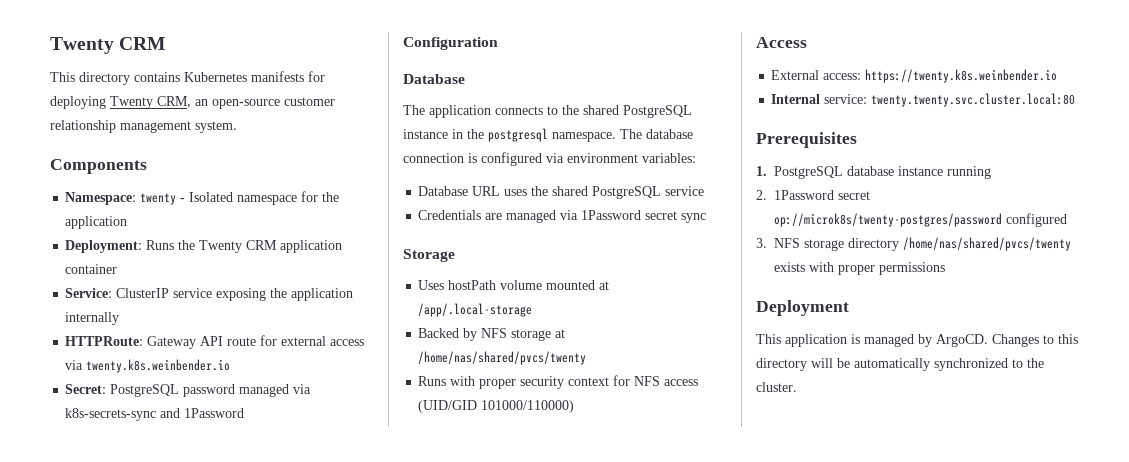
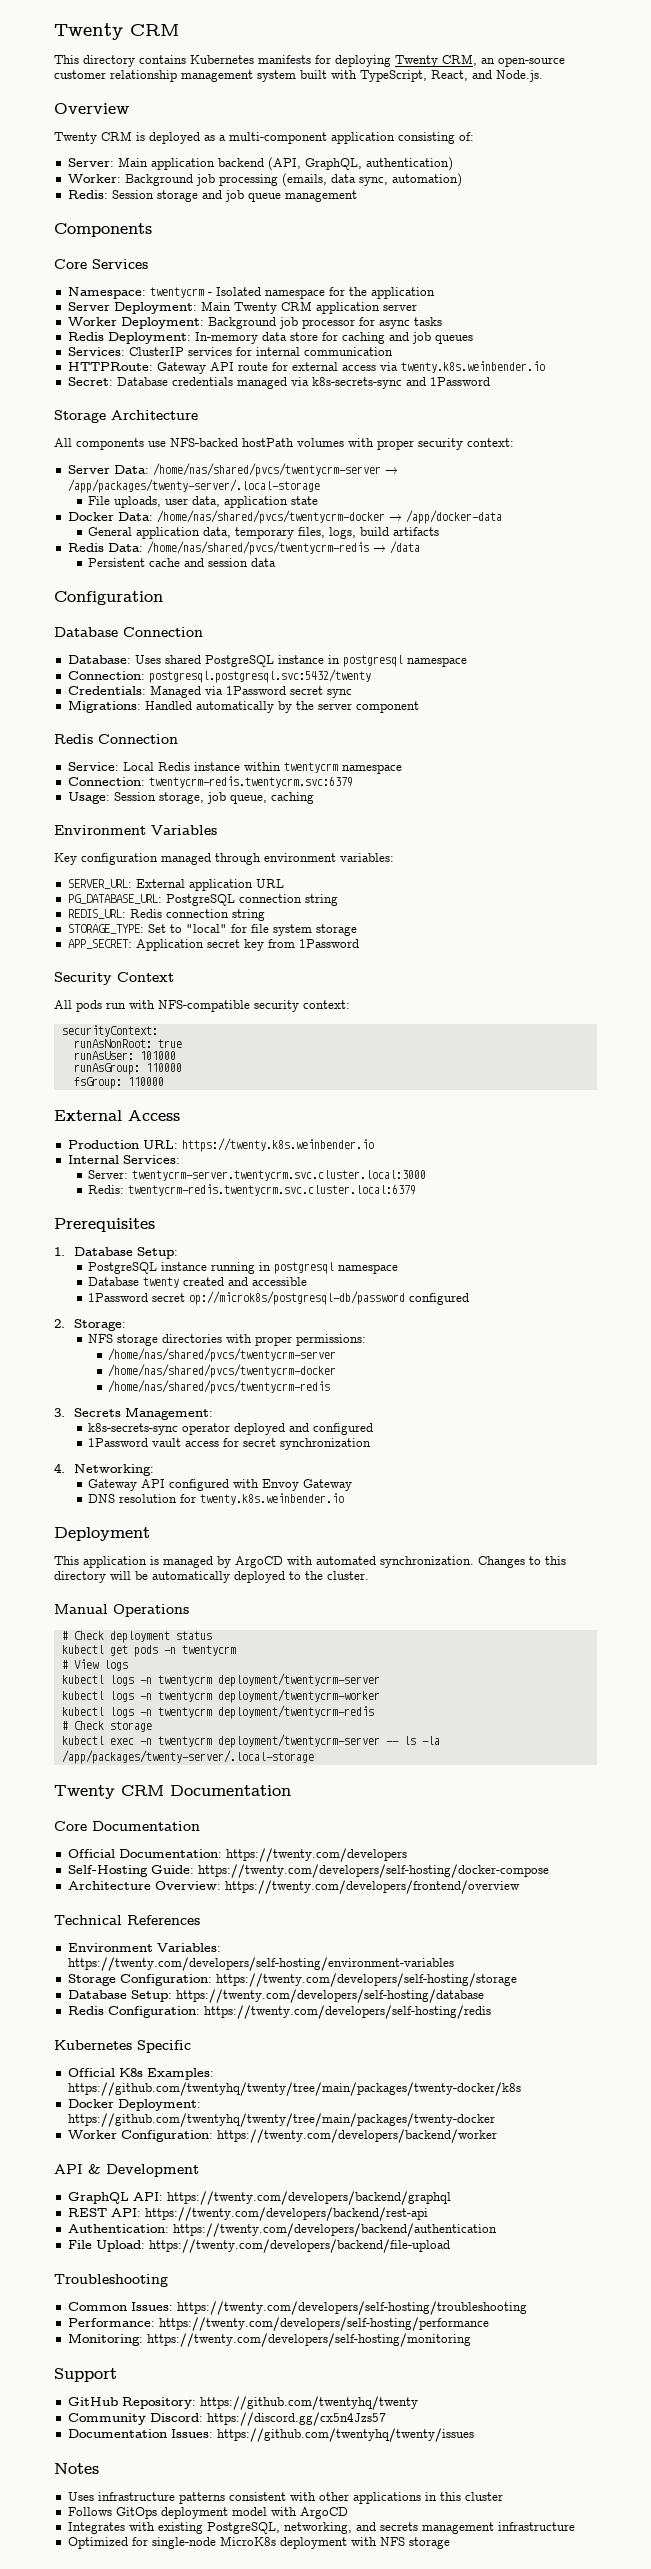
- This directory contains Kubernetes manifests for deploying Twenty CRM, an open-source customer relationship management system.
+ This directory contains Kubernetes manifests for deploying Twenty CRM, an open-source customer relationship management system built with TypeScript, React, and Node.js.
+ Overview
+ Twenty CRM is deployed as a multi-component application consisting of:
+ Server: Main application backend (API, GraphQL, authentication)
+ Worker: Background job processing (emails, data sync, automation)
+ Redis: Session storage and job queue management
+ Core Services
- Namespace: twenty - Isolated namespace for the application
+ Namespace: twentycrm - Isolated namespace for the application
- Deployment: Runs the Twenty CRM application container
- Service: ClusterIP service exposing the application internally
+ Server Deployment: Main Twenty CRM application server
+ Worker Deployment: Background job processor for async tasks
+ Redis Deployment: In-memory data store for caching and job queues
+ Services: ClusterIP services for internal communication
- Secret: PostgreSQL password managed via k8s-secrets-sync and 1Password
+ Secret: Database credentials managed via k8s-secrets-sync and 1Password
+ Storage Architecture
+ All components use NFS-backed hostPath volumes with proper security context:
+ Server Data: /home/nas/shared/pvcs/twentycrm-server → /app/packages/twenty-server/.local-storage
+ File uploads, user data, application state
+ Docker Data: /home/nas/shared/pvcs/twentycrm-docker → /app/docker-data
+ General application data, temporary files, logs, build artifacts
+ Redis Data: /home/nas/shared/pvcs/twentycrm-redis → /data
+ Persistent cache and session data
  Configuration
- Database
- The application connects to the shared PostgreSQL instance in the postgresql namespace. The database connection is configured via environment variables:
- Database URL uses the shared PostgreSQL service
- Credentials are managed via 1Password secret sync
- Storage
- Uses hostPath volume mounted at /app/.local-storage
- Backed by NFS storage at /home/nas/shared/pvcs/twenty
- Runs with proper security context for NFS access (UID/GID 101000/110000)
- Access
+ Database Connection
+ Database: Uses shared PostgreSQL instance in postgresql namespace
+ Connection: postgresql.postgresql.svc:5432/twenty
+ Credentials: Managed via 1Password secret sync
+ Migrations: Handled automatically by the server component
+ Redis Connection
+ Service: Local Redis instance within twentycrm namespace
+ Connection: twentycrm-redis.twentycrm.svc:6379
+ Usage: Session storage, job queue, caching
+ Environment Variables
+ Key configuration managed through environment variables:
+ SERVER_URL: External application URL
+ PG_DATABASE_URL: PostgreSQL connection string
+ REDIS_URL: Redis connection string
+ STORAGE_TYPE: Set to "local" for file system storage
+ APP_SECRET: Application secret key from 1Password
+ Security Context
+ All pods run with NFS-compatible security context:
+ securityContext:
+ runAsNonRoot: true
+ runAsUser: 101000
+ runAsGroup: 110000
+ fsGroup: 110000
+ External Access
- External access: https://twenty.k8s.weinbender.io
+ Production URL: https://twenty.k8s.weinbender.io
- Internal service: twenty.twenty.svc.cluster.local:80
+ Internal Services:
+ Server: twentycrm-server.twentycrm.svc.cluster.local:3000
+ Redis: twentycrm-redis.twentycrm.svc.cluster.local:6379
- 1. PostgreSQL database instance running
- 2. 1Password secret op://microk8s/twenty-postgres/password configured
- 3. NFS storage directory /home/nas/shared/pvcs/twenty exists with proper permissions
+ 1. Database Setup:
+ PostgreSQL instance running in postgresql namespace
+ Database twenty created and accessible
+ 1Password secret op://microk8s/postgresql-db/password configured
+ 2. Storage:
+ NFS storage directories with proper permissions:
+ /home/nas/shared/pvcs/twentycrm-server
+ /home/nas/shared/pvcs/twentycrm-docker
+ /home/nas/shared/pvcs/twentycrm-redis
+ 3. Secrets Management:
+ k8s-secrets-sync operator deployed and configured
+ 1Password vault access for secret synchronization
+ 4. Networking:
+ Gateway API configured with Envoy Gateway
+ DNS resolution for twenty.k8s.weinbender.io
- This application is managed by ArgoCD.
+ This application is managed by ArgoCD with automated synchronization.
- Changes to this directory will be automatically synchronized to the cluster.
+ Changes to this directory will be automatically deployed to the cluster.
+ Manual Operations
+ # Check deployment status
+ kubectl get pods -n twentycrm
+ # View logs
+ kubectl logs -n twentycrm deployment/twentycrm-server
+ kubectl logs -n twentycrm deployment/twentycrm-worker
+ kubectl logs -n twentycrm deployment/twentycrm-redis
+ # Check storage
+ kubectl exec -n twentycrm deployment/twentycrm-server -- ls -la /app/packages/twenty-server/.local-storage
+ Twenty CRM Documentation
+ Core Documentation
+ Official Documentation: https://twenty.com/developers
+ Self-Hosting Guide: https://twenty.com/developers/self-hosting/docker-compose
+ Architecture Overview: https://twenty.com/developers/frontend/overview
+ Technical References
+ Environment Variables: https://twenty.com/developers/self-hosting/environment-variables
+ Storage Configuration: https://twenty.com/developers/self-hosting/storage
+ Database Setup: https://twenty.com/developers/self-hosting/database
+ Redis Configuration: https://twenty.com/developers/self-hosting/redis
+ Kubernetes Specific
+ Official K8s Examples: https://github.com/twentyhq/twenty/tree/main/packages/twenty-docker/k8s
+ Docker Deployment: https://github.com/twentyhq/twenty/tree/main/packages/twenty-docker
+ Worker Configuration: https://twenty.com/developers/backend/worker
+ API & Development
+ GraphQL API: https://twenty.com/developers/backend/graphql
+ REST API: https://twenty.com/developers/backend/rest-api
+ Authentication: https://twenty.com/developers/backend/authentication
+ File Upload: https://twenty.com/developers/backend/file-upload
+ Troubleshooting
+ Common Issues: https://twenty.com/developers/self-hosting/troubleshooting
+ Performance: https://twenty.com/developers/self-hosting/performance
+ Monitoring: https://twenty.com/developers/self-hosting/monitoring
+ Support
+ GitHub Repository: https://github.com/twentyhq/twenty
+ Community Discord: https://discord.gg/cx5n4Jzs57
+ Documentation Issues: https://github.com/twentyhq/twenty/issues
+ Notes
+ Uses infrastructure patterns consistent with other applications in this cluster
+ Follows GitOps deployment model with ArgoCD
+ Integrates with existing PostgreSQL, networking, and secrets management infrastructure
+ Optimized for single-node MicroK8s deployment with NFS storage

